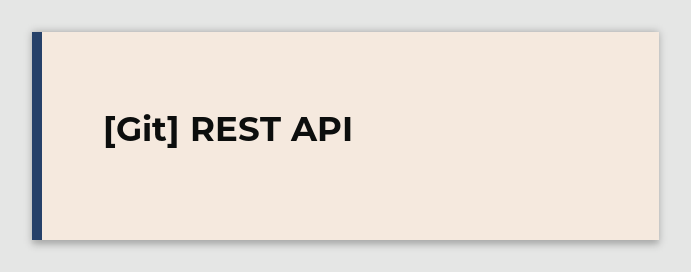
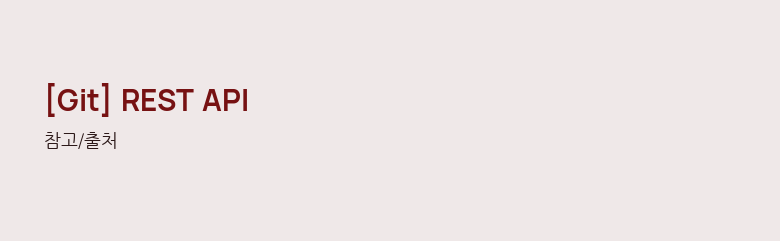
+ 참고/출처

